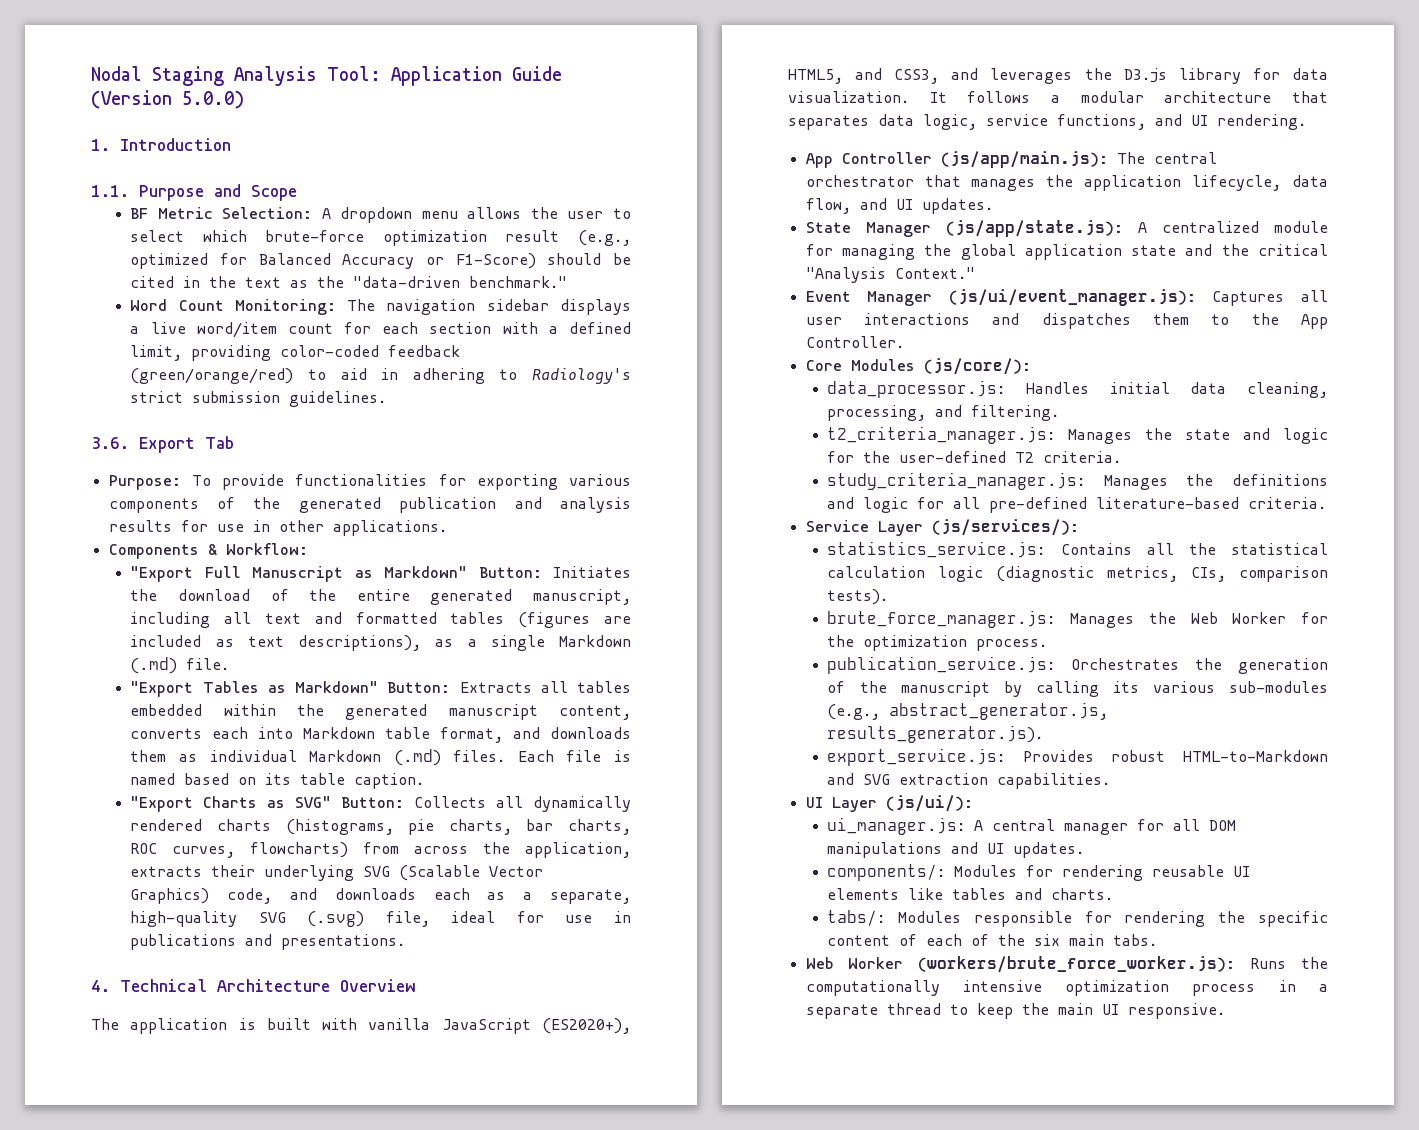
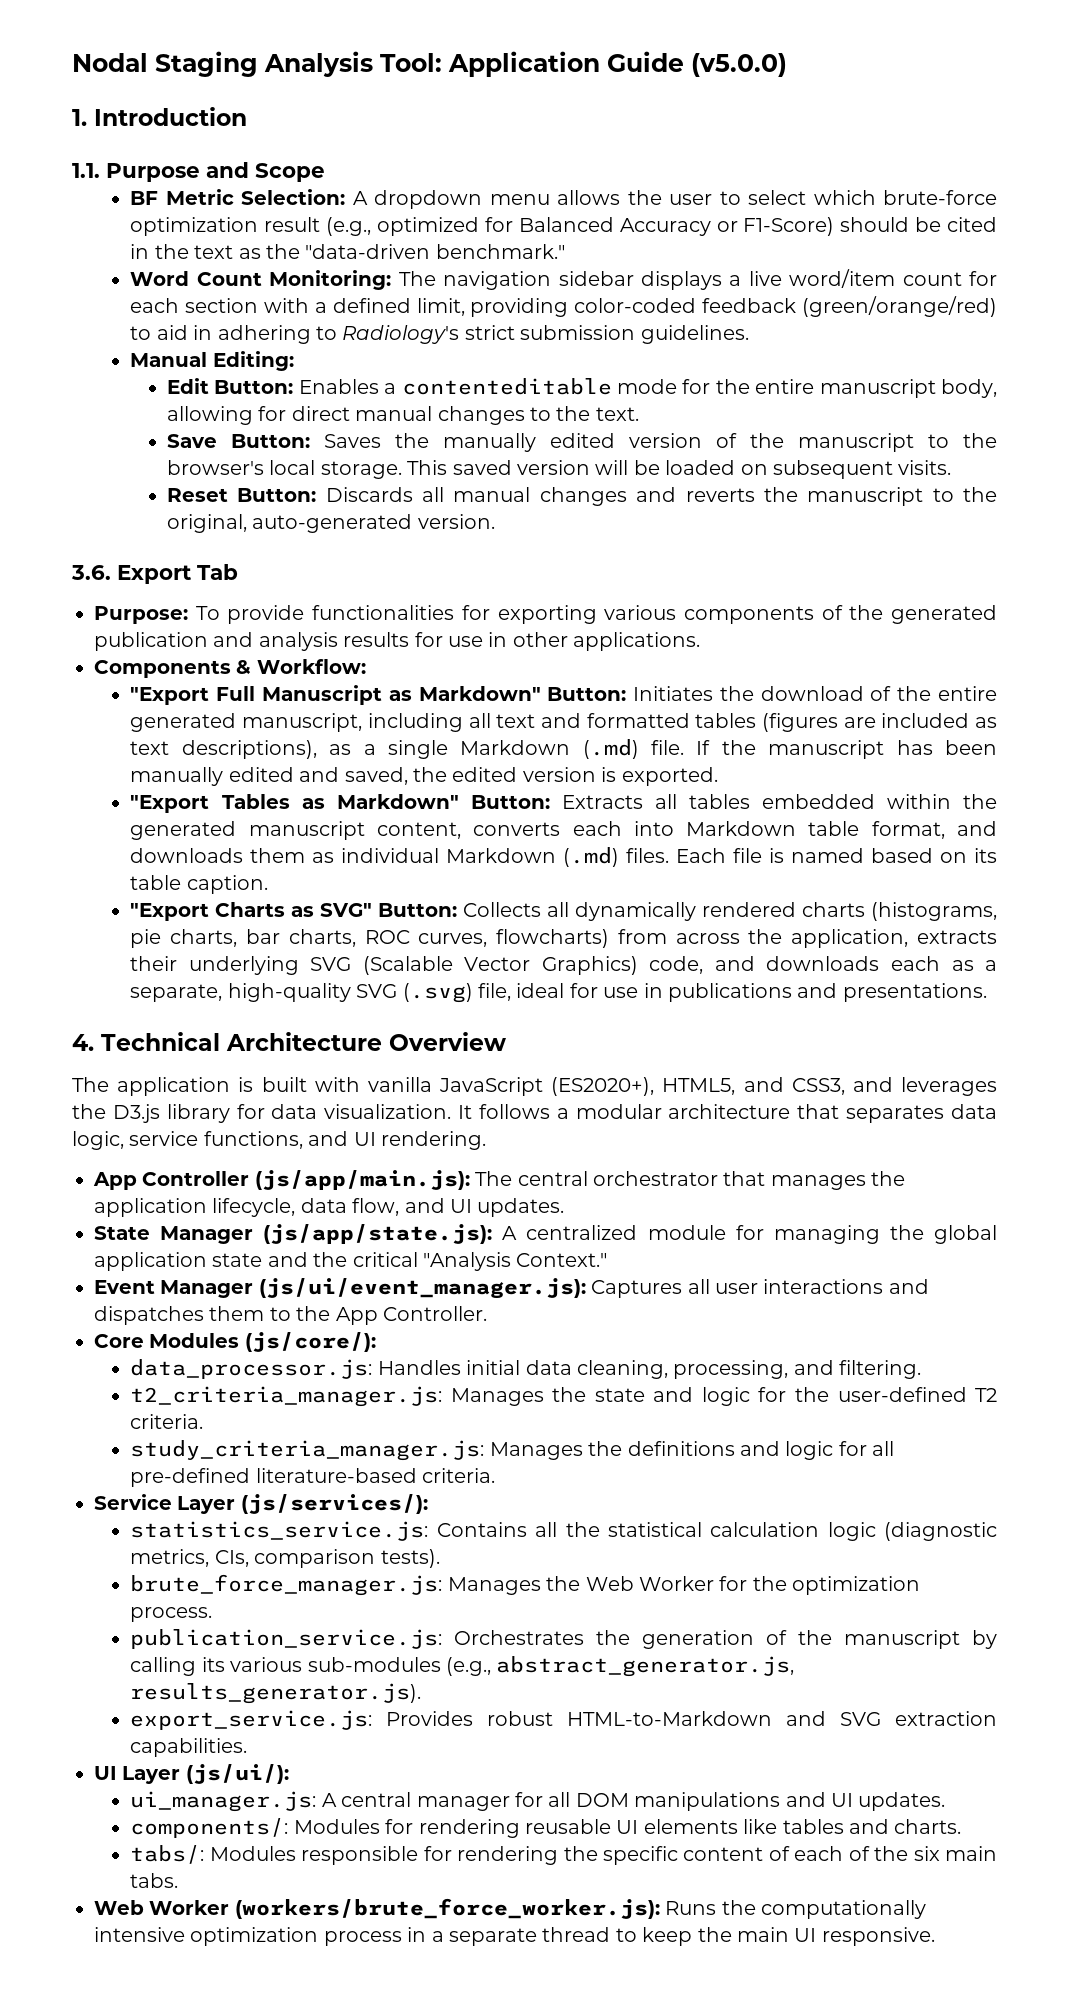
- Nodal Staging Analysis Tool: Application Guide (Version 5.0.0)
+ Nodal Staging Analysis Tool: Application Guide (v5.0.0)
+ Manual Editing:
+ Edit Button: Enables a contenteditable mode for the entire manuscript body, allowing for direct manual changes to the text.
+ Save Button: Saves the manually edited version of the manuscript to the browser's local storage. This saved version will be loaded on subsequent visits.
+ Reset Button: Discards all manual changes and reverts the manuscript to the original, auto-generated version.
+ If the manuscript has been manually edited and saved, the edited version is exported.

